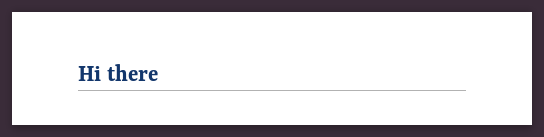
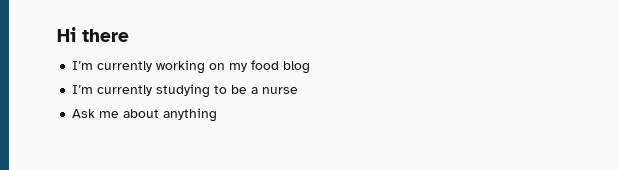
+ I’m currently working on my food blog
+ I’m currently studying to be a nurse
+ Ask me about anything

